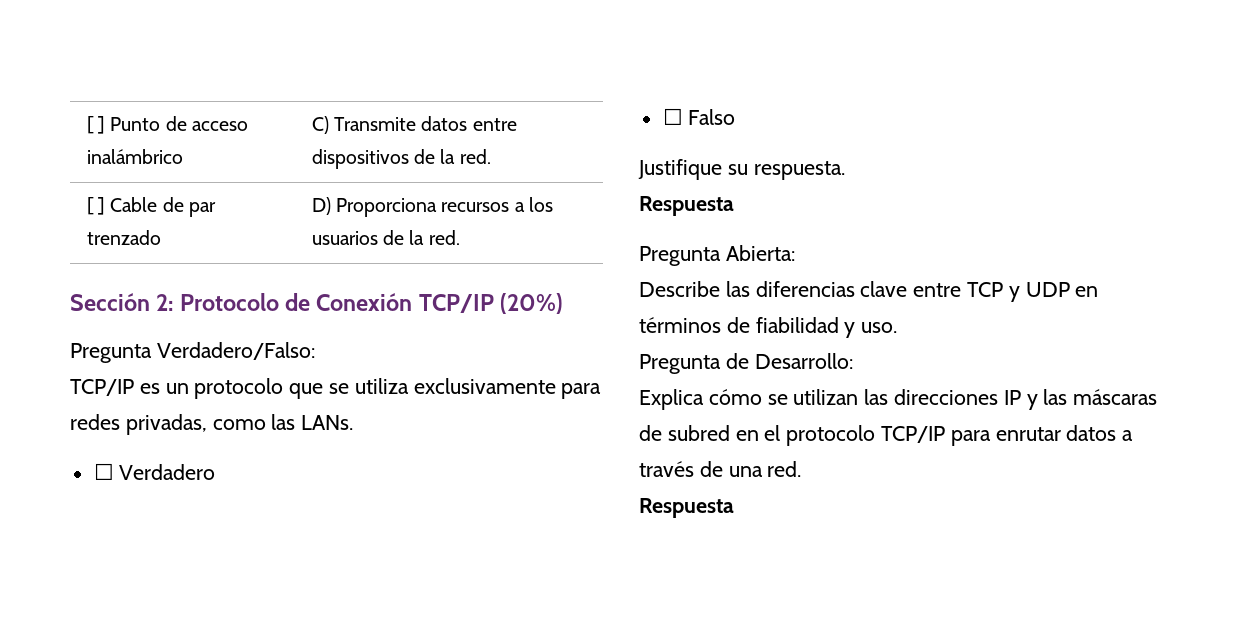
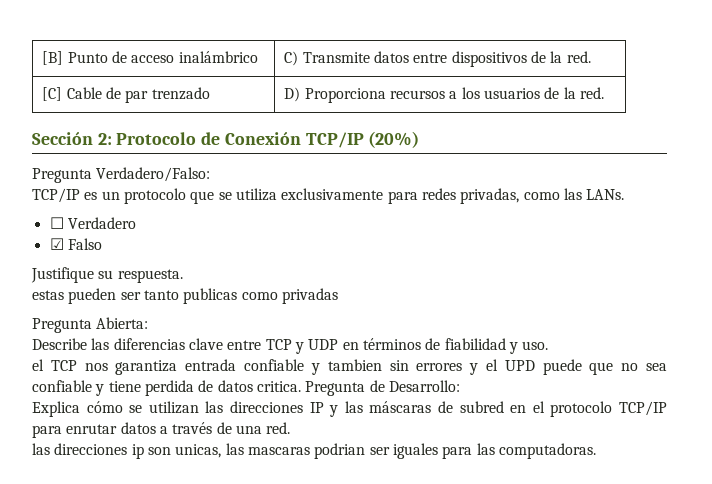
- [ ] Punto de acceso inalámbrico | C) Transmite datos entre dispositivos de la red.
+ [B] Punto de acceso inalámbrico | C) Transmite datos entre dispositivos de la red.
- [ ] Cable de par trenzado | D) Proporciona recursos a los usuarios de la red.
+ [C] Cable de par trenzado | D) Proporciona recursos a los usuarios de la red.
- ☐ Falso
+ ☑ Falso
  Justifique su respuesta.
- Respuesta
+ estas pueden ser tanto publicas como privadas
+ el TCP nos garantiza entrada confiable y tambien sin errores y el UPD puede que no sea confiable y tiene perdida de datos critica.
  Explica cómo se utilizan las direcciones IP y las máscaras de subred en el protocolo TCP/IP para enrutar datos a través de una red.
- Respuesta
+ las direcciones ip son unicas, las mascaras podrian ser iguales para las computadoras.

